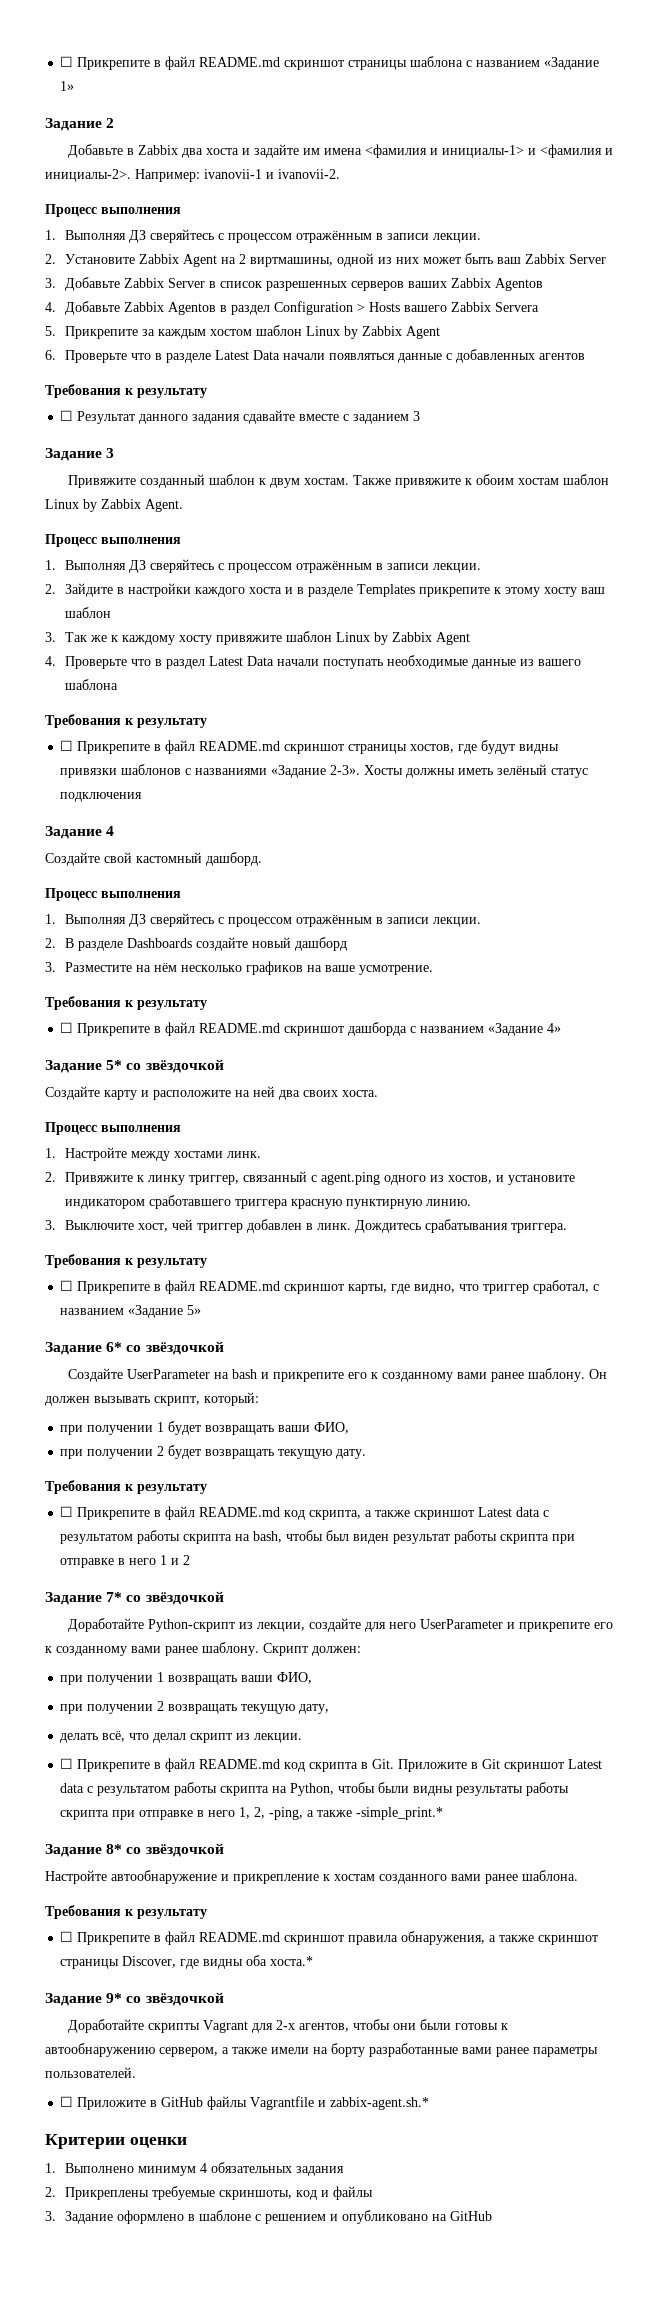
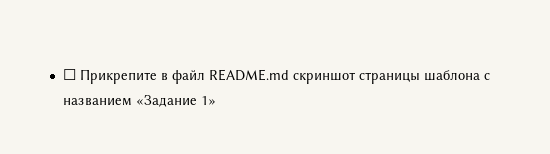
- Задание 2
- Добавьте в Zabbix два хоста и задайте им имена <фамилия и инициалы-1> и <фамилия и инициалы-2>. Например: ivanovii-1 и ivanovii-2.
- Процесс выполнения
- 1. Выполняя ДЗ сверяйтесь с процессом отражённым в записи лекции.
- 2. Установите Zabbix Agent на 2 виртмашины, одной из них может быть ваш Zabbix Server
- 3. Добавьте Zabbix Server в список разрешенных серверов ваших Zabbix Agentов
- 4. Добавьте Zabbix Agentов в раздел Configuration > Hosts вашего Zabbix Servera
- 5. Прикрепите за каждым хостом шаблон Linux by Zabbix Agent
- 6. Проверьте что в разделе Latest Data начали появляться данные с добавленных агентов
- Требования к результату
- ☐ Результат данного задания сдавайте вместе с заданием 3
- Задание 3
- Привяжите созданный шаблон к двум хостам. Также привяжите к обоим хостам шаблон Linux by Zabbix Agent.
- Процесс выполнения
- 1. Выполняя ДЗ сверяйтесь с процессом отражённым в записи лекции.
- 2. Зайдите в настройки каждого хоста и в разделе Templates прикрепите к этому хосту ваш шаблон
- 3. Так же к каждому хосту привяжите шаблон Linux by Zabbix Agent
- 4. Проверьте что в раздел Latest Data начали поступать необходимые данные из вашего шаблона
- Требования к результату
- ☐ Прикрепите в файл README.md скриншот страницы хостов, где будут видны привязки шаблонов с названиями «Задание 2-3». Хосты должны иметь зелёный статус подключения
- Задание 4
- Создайте свой кастомный дашборд.
- Процесс выполнения
- 1. Выполняя ДЗ сверяйтесь с процессом отражённым в записи лекции.
- 2. В разделе Dashboards создайте новый дашборд
- 3. Разместите на нём несколько графиков на ваше усмотрение.
- Требования к результату
- ☐ Прикрепите в файл README.md скриншот дашборда с названием «Задание 4»
- Задание 5* со звёздочкой
- Создайте карту и расположите на ней два своих хоста.
- Процесс выполнения
- 1. Настройте между хостами линк.
- 2. Привяжите к линку триггер, связанный с agent.ping одного из хостов, и установите индикатором сработавшего триггера красную пунктирную линию.
- 3. Выключите хост, чей триггер добавлен в линк. Дождитесь срабатывания триггера.
- Требования к результату
- ☐ Прикрепите в файл README.md скриншот карты, где видно, что триггер сработал, с названием «Задание 5»
- Задание 6* со звёздочкой
- Создайте UserParameter на bash и прикрепите его к созданному вами ранее шаблону. Он должен вызывать скрипт, который:
- при получении 1 будет возвращать ваши ФИО,
- при получении 2 будет возвращать текущую дату.
- Требования к результату
- ☐ Прикрепите в файл README.md код скрипта, а также скриншот Latest data с результатом работы скрипта на bash, чтобы был виден результат работы скрипта при отправке в него 1 и 2
- Задание 7* со звёздочкой
- Доработайте Python-скрипт из лекции, создайте для него UserParameter и прикрепите его к созданному вами ранее шаблону. Скрипт должен:
- при получении 1 возвращать ваши ФИО,
- при получении 2 возвращать текущую дату,
- делать всё, что делал скрипт из лекции.
- ☐ Прикрепите в файл README.md код скрипта в Git. Приложите в Git скриншот Latest data с результатом работы скрипта на Python, чтобы были видны результаты работы скрипта при отправке в него 1, 2, -ping, а также -simple_print.*
- Задание 8* со звёздочкой
- Настройте автообнаружение и прикрепление к хостам созданного вами ранее шаблона.
- Требования к результату
- ☐ Прикрепите в файл README.md скриншот правила обнаружения, а также скриншот страницы Discover, где видны оба хоста.*
- Задание 9* со звёздочкой
- Доработайте скрипты Vagrant для 2-х агентов, чтобы они были готовы к автообнаружению сервером, а также имели на борту разработанные вами ранее параметры пользователей.
- ☐ Приложите в GitHub файлы Vagrantfile и zabbix-agent.sh.*
- Критерии оценки
- 1. Выполнено минимум 4 обязательных задания
- 2. Прикреплены требуемые скриншоты, код и файлы
- 3. Задание оформлено в шаблоне с решением и опубликовано на GitHub

